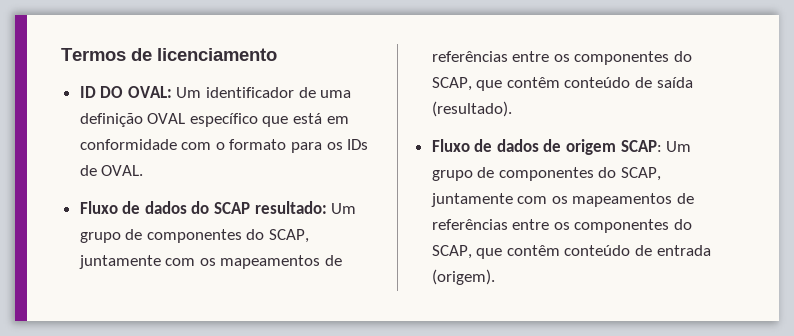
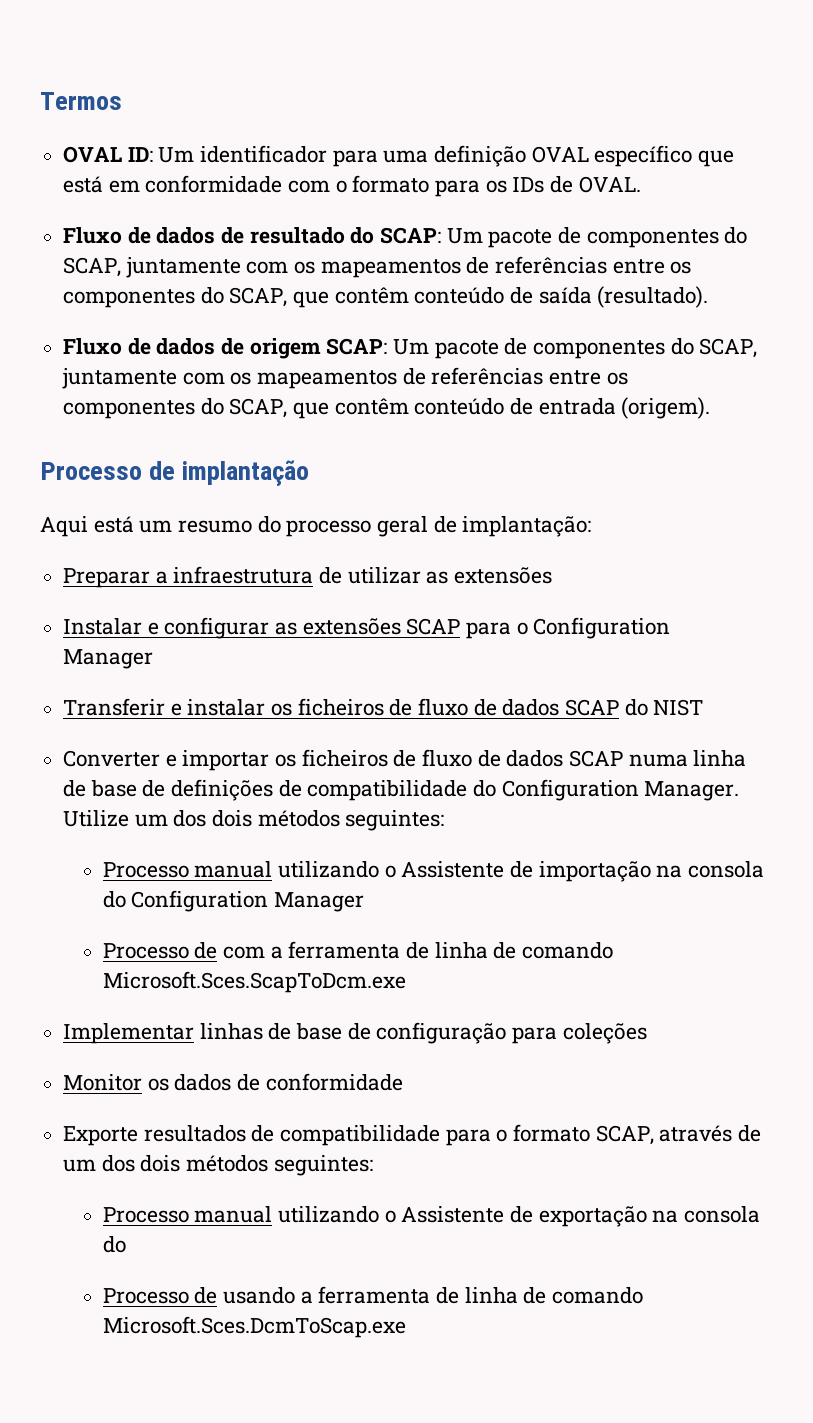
- Termos de licenciamento
- ID DO OVAL: Um identificador de uma definição OVAL específico que está em conformidade com o formato para os IDs de OVAL.
+ Termos
+ OVAL ID: Um identificador para uma definição OVAL específico que está em conformidade com o formato para os IDs de OVAL.
- Fluxo de dados do SCAP resultado: Um grupo de componentes do SCAP, juntamente com os mapeamentos de referências entre os componentes do SCAP, que contêm conteúdo de saída (resultado).
+ Fluxo de dados de resultado do SCAP: Um pacote de componentes do SCAP, juntamente com os mapeamentos de referências entre os componentes do SCAP, que contêm conteúdo de saída (resultado).
- Fluxo de dados de origem SCAP: Um grupo de componentes do SCAP, juntamente com os mapeamentos de referências entre os componentes do SCAP, que contêm conteúdo de entrada (origem).
+ Fluxo de dados de origem SCAP: Um pacote de componentes do SCAP, juntamente com os mapeamentos de referências entre os componentes do SCAP, que contêm conteúdo de entrada (origem).
+ Processo de implantação
+ Aqui está um resumo do processo geral de implantação:
+ Preparar a infraestrutura de utilizar as extensões
+ Instalar e configurar as extensões SCAP para o Configuration Manager
+ Transferir e instalar os ficheiros de fluxo de dados SCAP do NIST
+ Converter e importar os ficheiros de fluxo de dados SCAP numa linha de base de definições de compatibilidade do Configuration Manager. Utilize um dos dois métodos seguintes:
+ Processo manual utilizando o Assistente de importação na consola do Configuration Manager
+ Processo de com a ferramenta de linha de comando Microsoft.Sces.ScapToDcm.exe
+ Implementar linhas de base de configuração para coleções
+ Monitor os dados de conformidade
+ Exporte resultados de compatibilidade para o formato SCAP, através de um dos dois métodos seguintes:
+ Processo manual utilizando o Assistente de exportação na consola do
+ Processo de usando a ferramenta de linha de comando Microsoft.Sces.DcmToScap.exe

